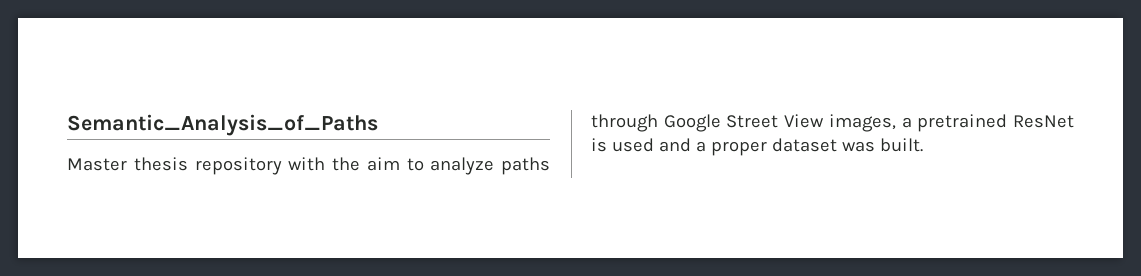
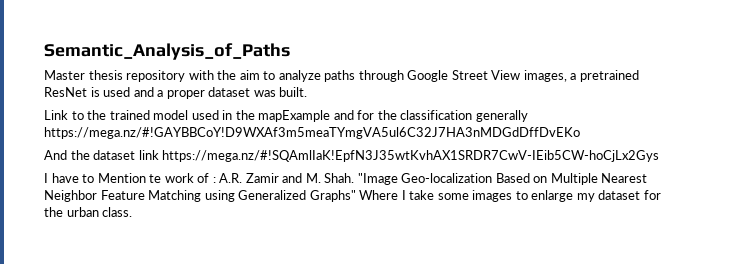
+ Link to the trained model used in the mapExample and for the classification generally https://mega.nz/#!GAYBBCoY!D9WXAf3m5meaTYmgVA5ul6C32J7HA3nMDGdDffDvEKo
+ And the dataset link https://mega.nz/#!SQAmlIaK!EpfN3J35wtKvhAX1SRDR7CwV-IEib5CW-hoCjLx2Gys
+ I have to Mention te work of : A.R. Zamir and M. Shah. "Image Geo-localization Based on Multiple Nearest Neighbor Feature Matching using Generalized Graphs" Where I take some images to enlarge my dataset for the urban class.

